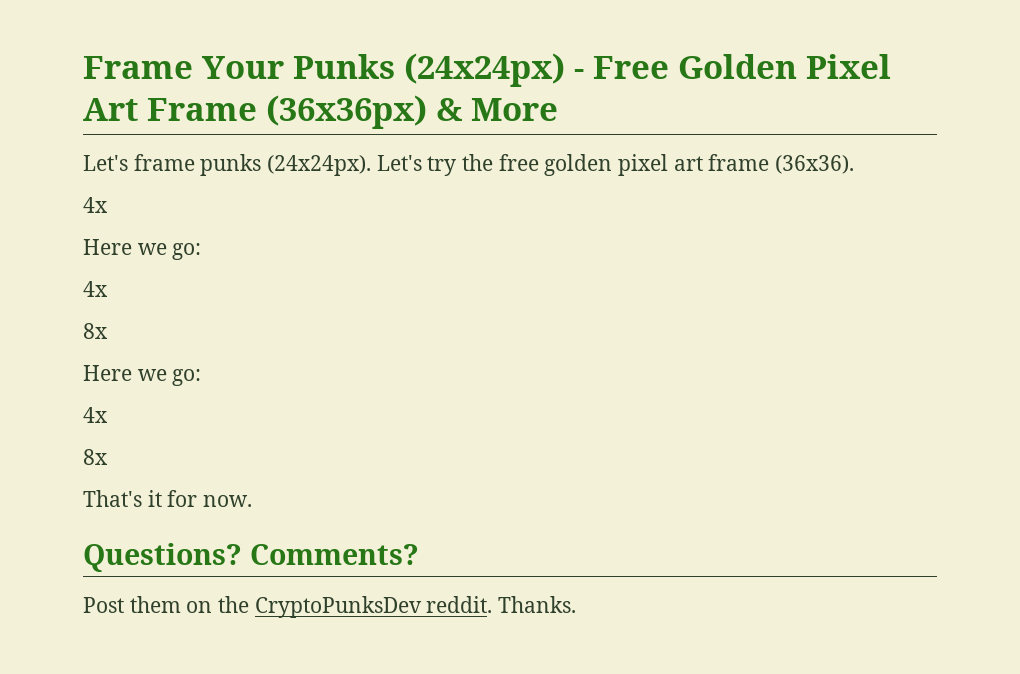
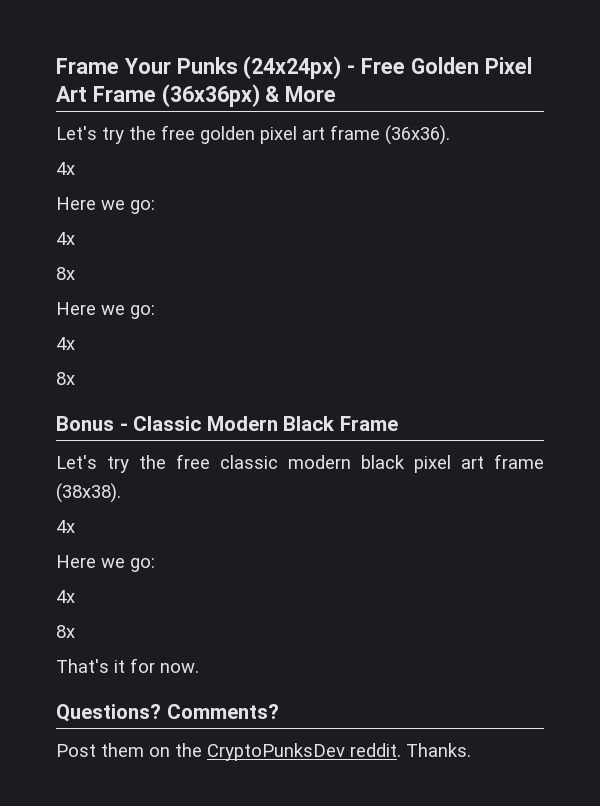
- Let's frame punks (24x24px). Let's try the free golden pixel art frame (36x36).
+ Let's try the free golden pixel art frame (36x36).
+ Bonus - Classic Modern Black Frame
+ Let's try the free classic modern black pixel art frame (38x38).
+ 4x
+ Here we go:
+ 4x
+ 8x

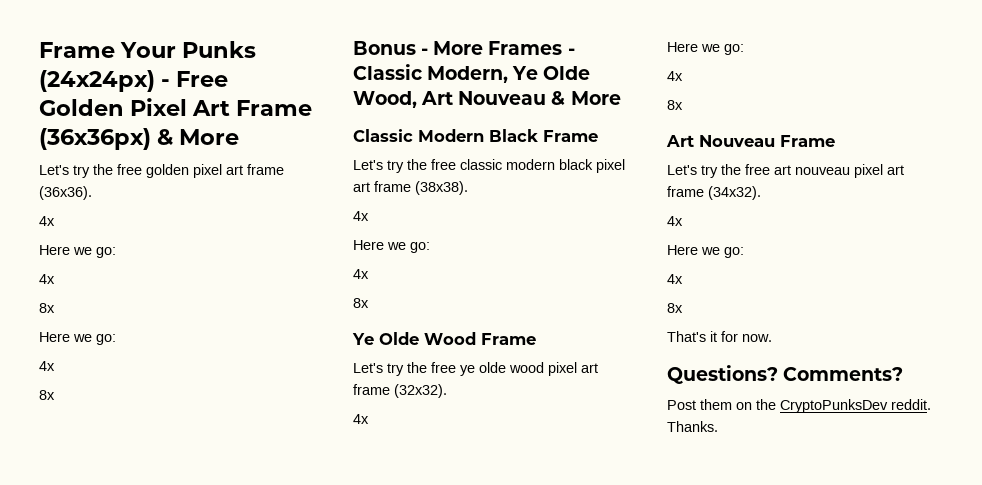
- Bonus - Classic Modern Black Frame
+ Bonus - More Frames - Classic Modern, Ye Olde Wood, Art Nouveau & More
+ Classic Modern Black Frame
+ Ye Olde Wood Frame
+ Let's try the free ye olde wood pixel art frame (32x32).
+ 4x
+ Here we go:
+ 4x
+ 8x
+ Art Nouveau Frame
+ Let's try the free art nouveau pixel art frame (34x32).
+ 4x
+ Here we go:
+ 4x
+ 8x

